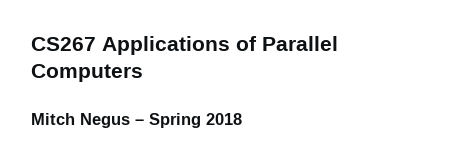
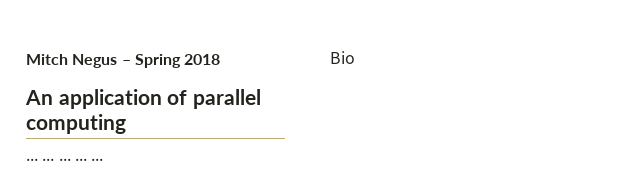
- CS267 Applications of Parallel Computers
+ An application of parallel computing
+ ... ... ... ... ...
+ Bio

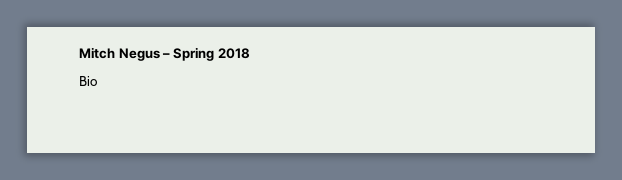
- An application of parallel computing
- ... ... ... ... ...

